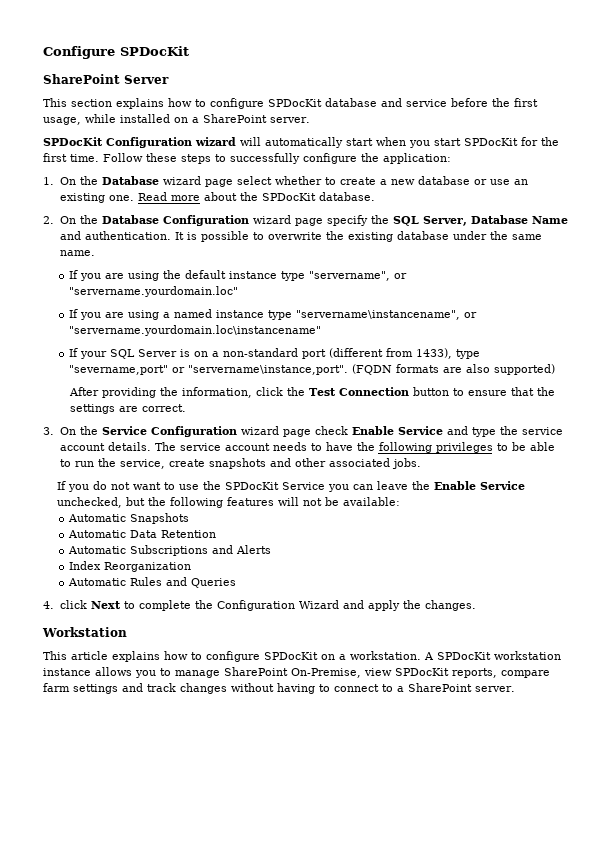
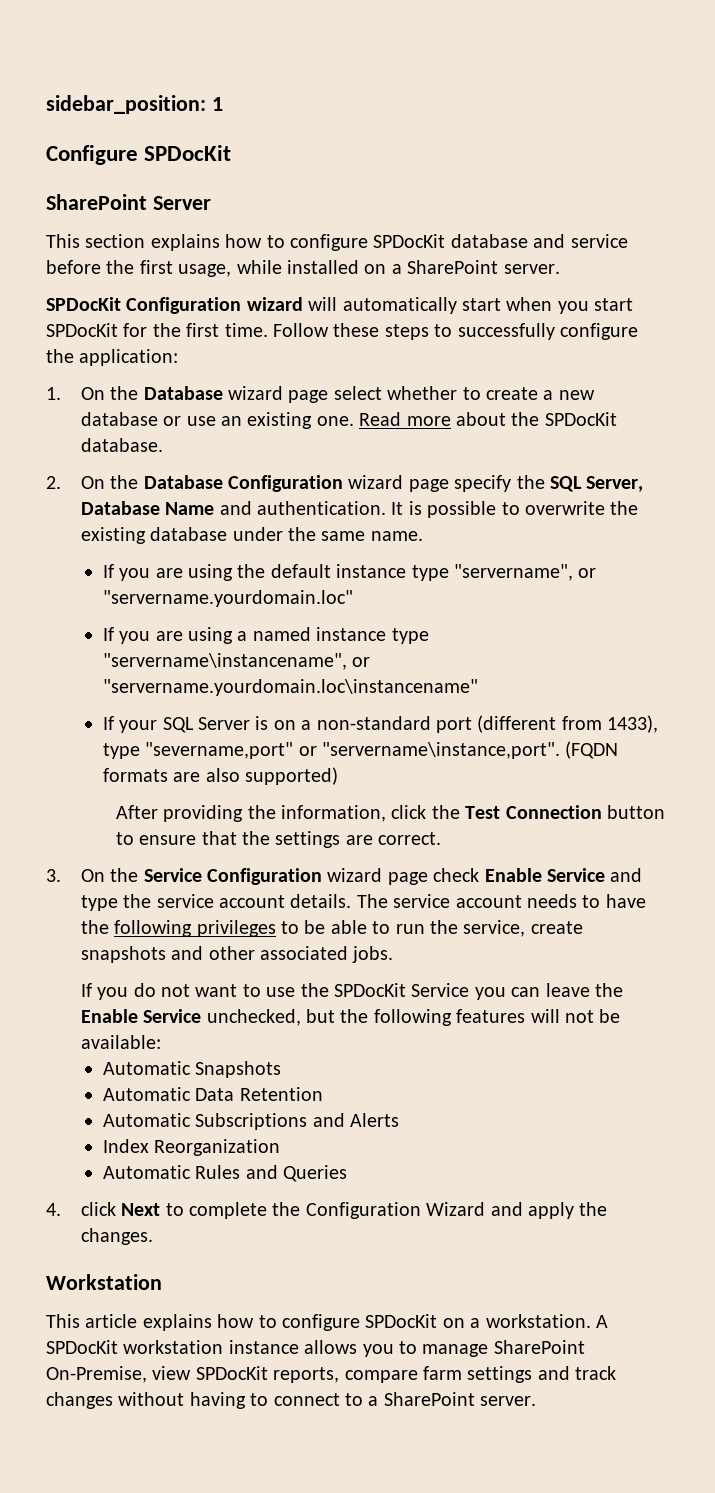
+ sidebar_position: 1

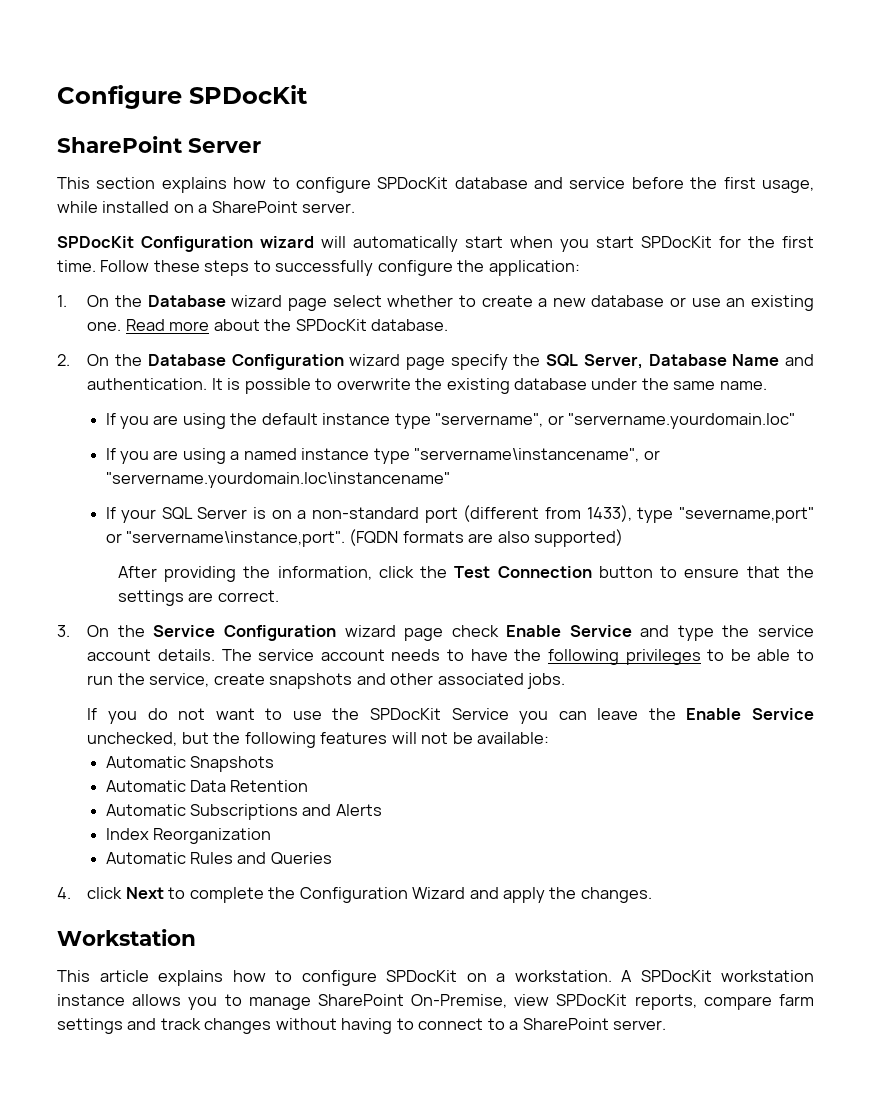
- sidebar_position: 1

